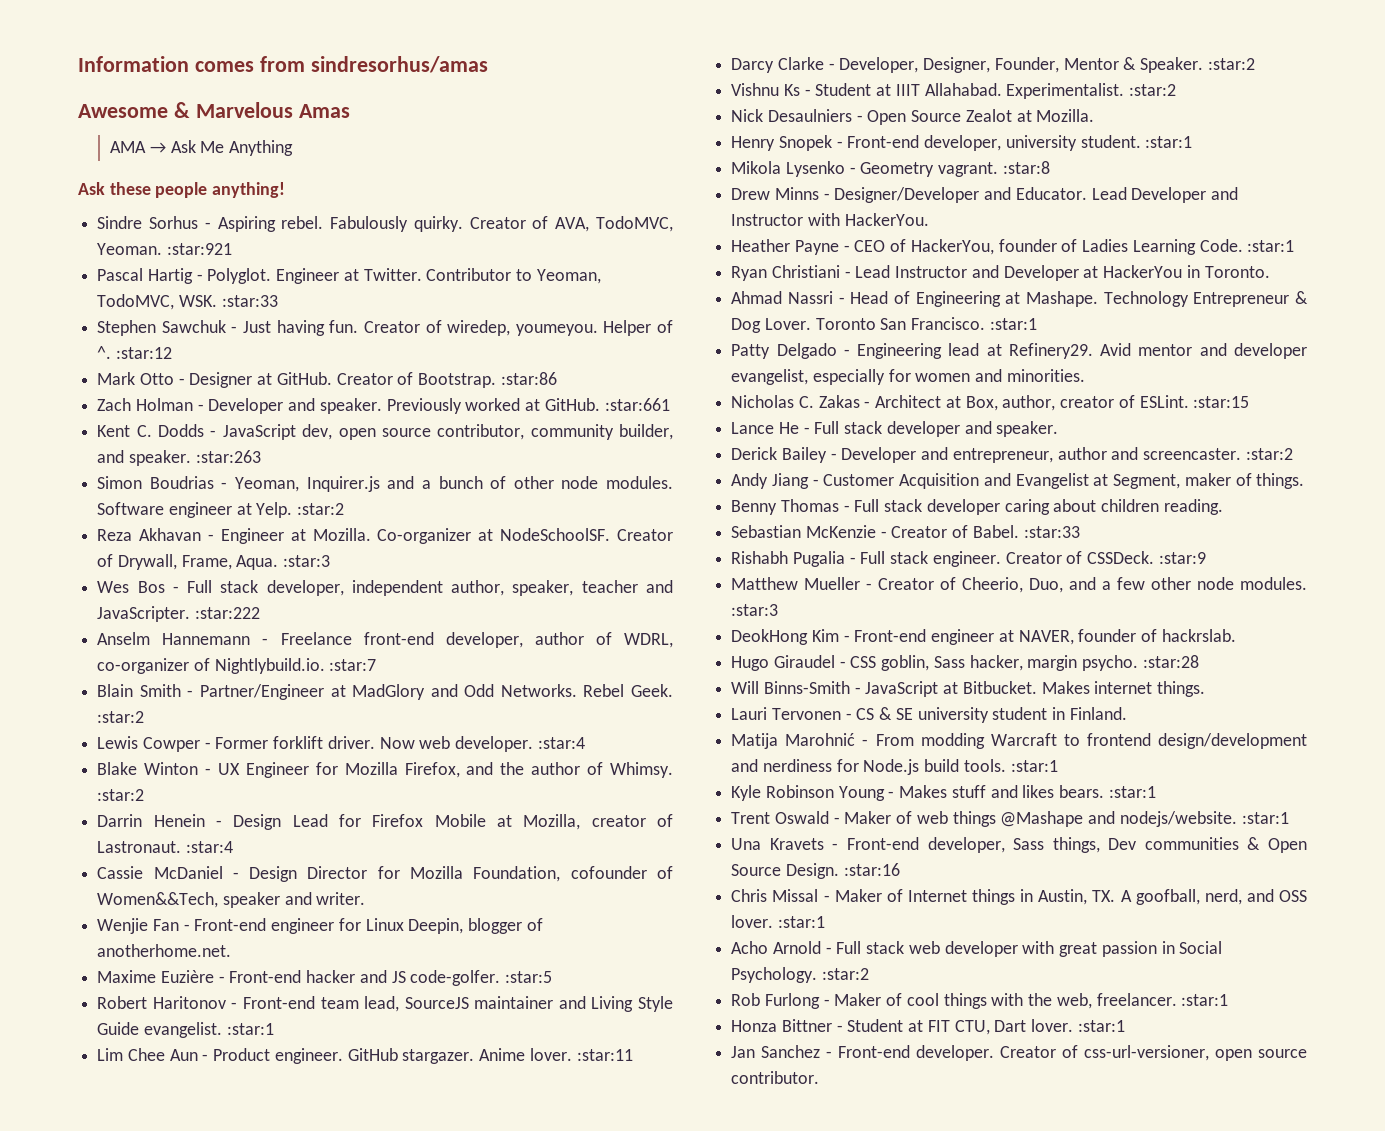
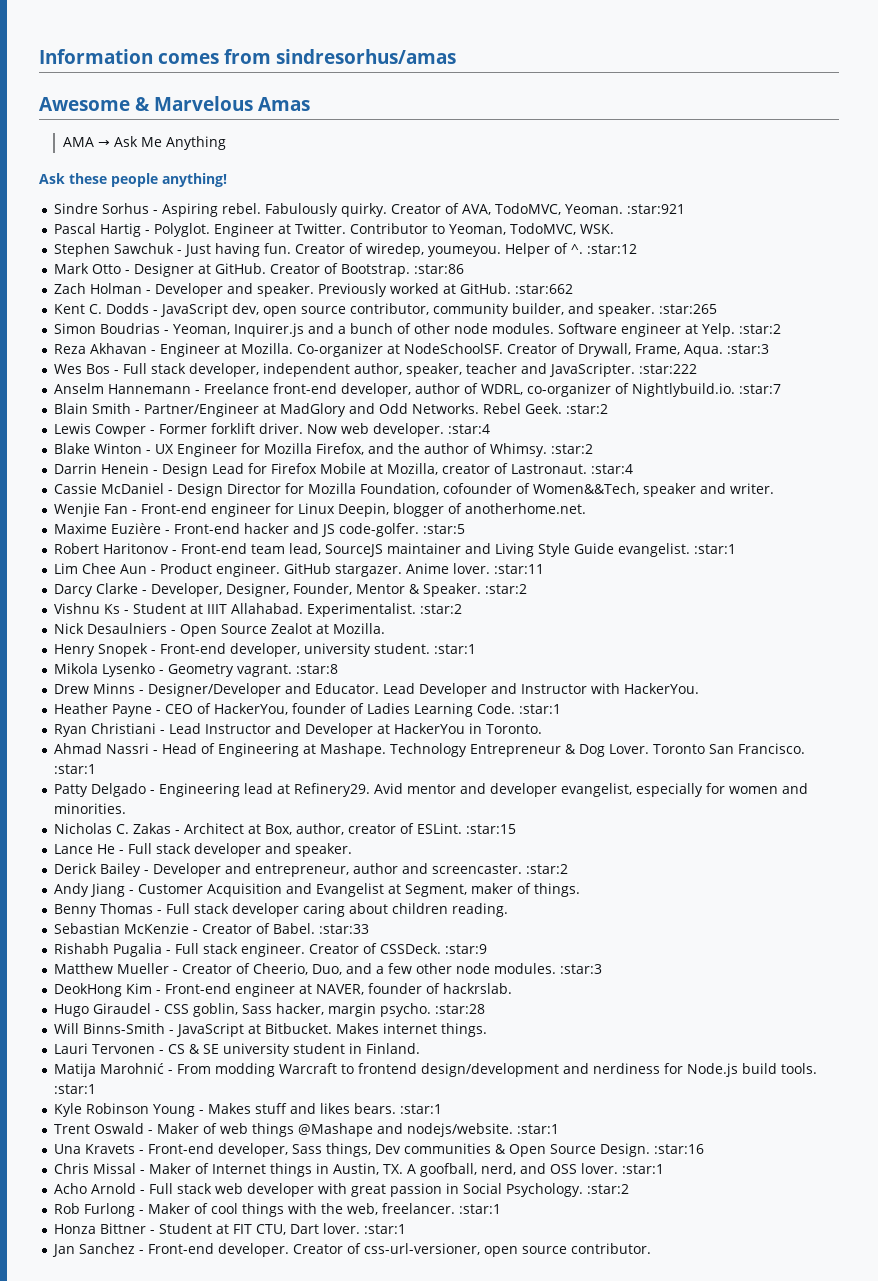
- Contributor to Yeoman, TodoMVC, WSK. :star:33
+ Contributor to Yeoman, TodoMVC, WSK.
- Previously worked at GitHub. :star:661
+ Previously worked at GitHub. :star:662
- Kent C. Dodds - JavaScript dev, open source contributor, community builder, and speaker. :star:263
+ Kent C. Dodds - JavaScript dev, open source contributor, community builder, and speaker. :star:265

